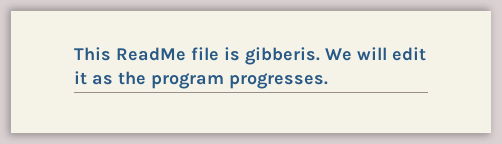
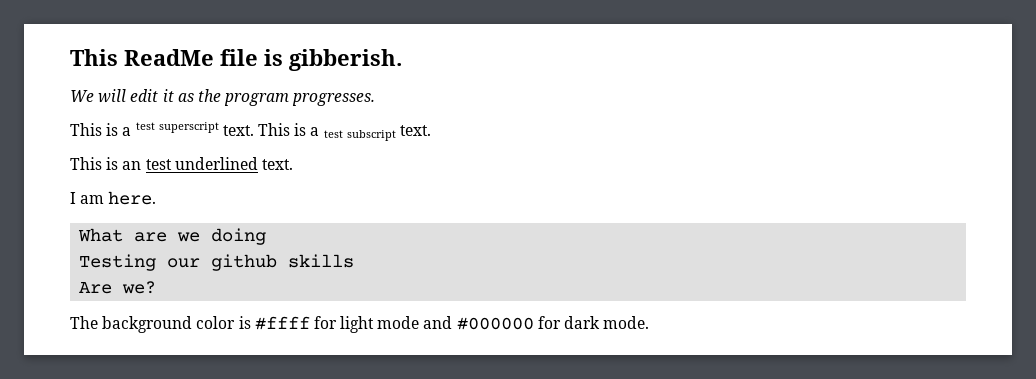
- This ReadMe file is gibberis. We will edit it as the program progresses.
+ This ReadMe file is gibberish.
+ We will edit it as the program progresses.
+ This is a test superscript text. This is a test subscript text.
+ This is an test underlined text.
+ I am here.
+ What are we doing
+ Testing our github skills
+ Are we?
+ The background color is #ffff for light mode and #000000 for dark mode.

